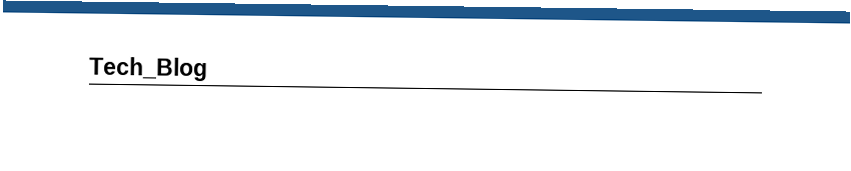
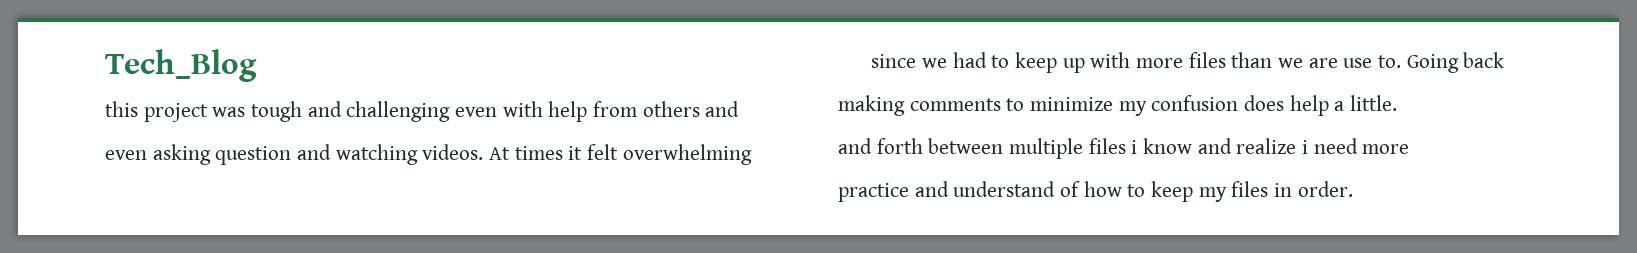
+ this project was tough and challenging even with help from others and
+ even asking question and watching videos. At times it felt overwhelming
+ since we had to keep up with more files than we are use to. Going back
+ making comments to minimize my confusion does help a little.
+ and forth between multiple files i know and realize i need more
+ practice and understand of how to keep my files in order.

